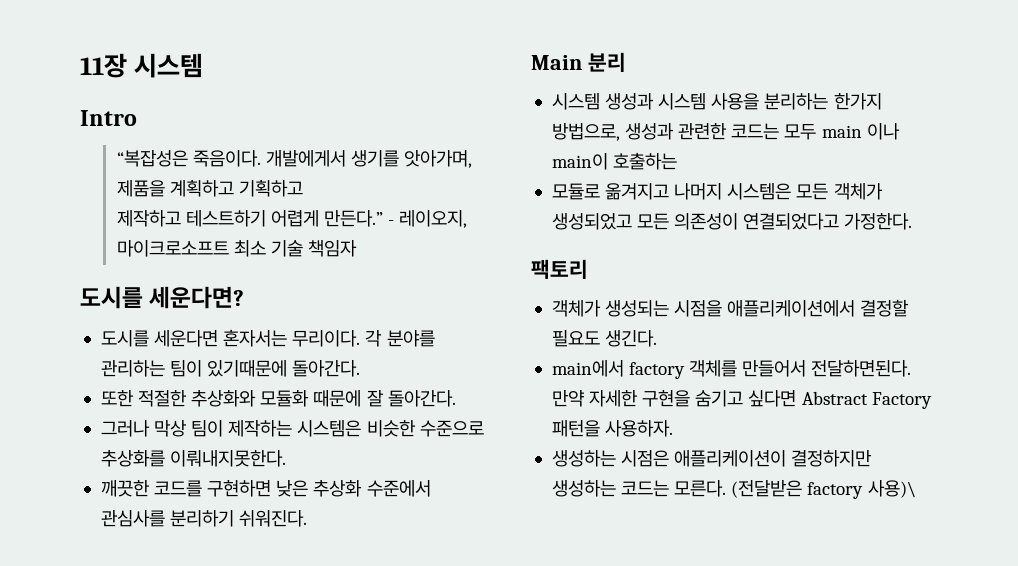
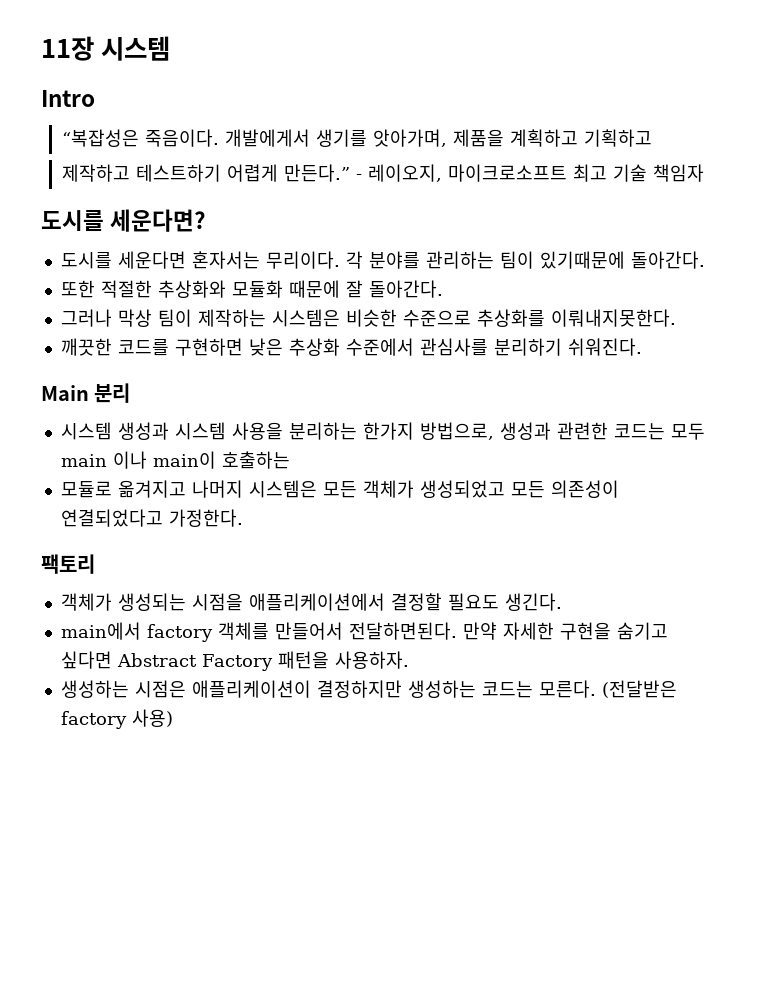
- - 레이오지, 마이크로소프트 최소 기술 책임자
+ - 레이오지, 마이크로소프트 최고 기술 책임자
- (전달받은 factory 사용)\
+ (전달받은 factory 사용)

